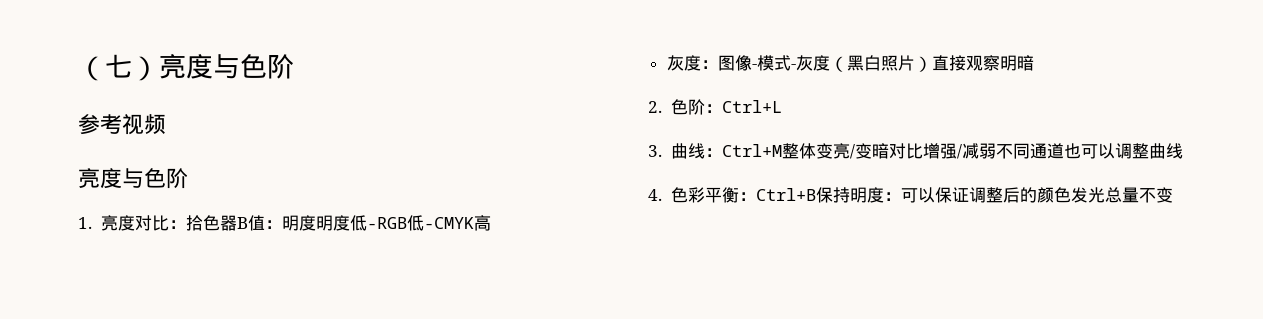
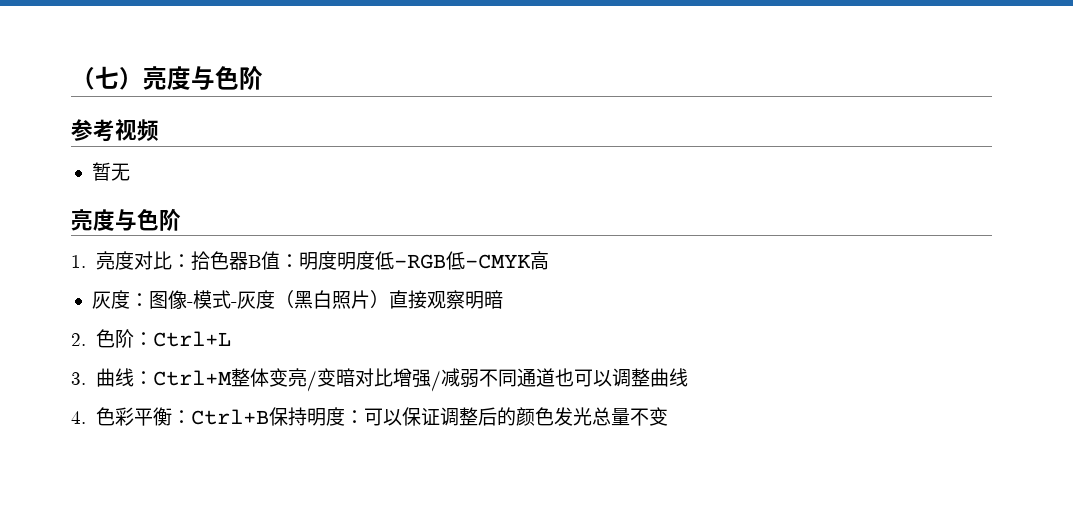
+ 暂无

